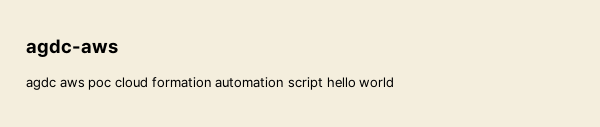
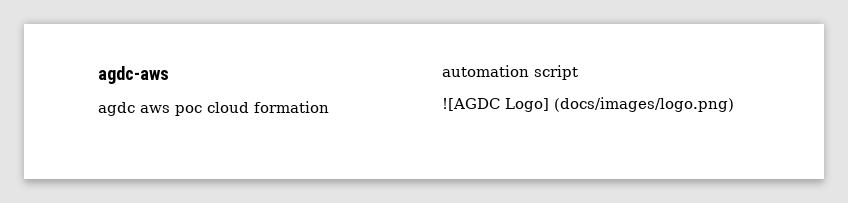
- agdc aws poc cloud formation automation script hello world
+ agdc aws poc cloud formation automation script
+ ![AGDC Logo] (docs/images/logo.png)

